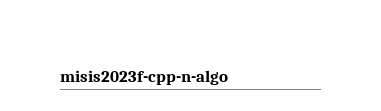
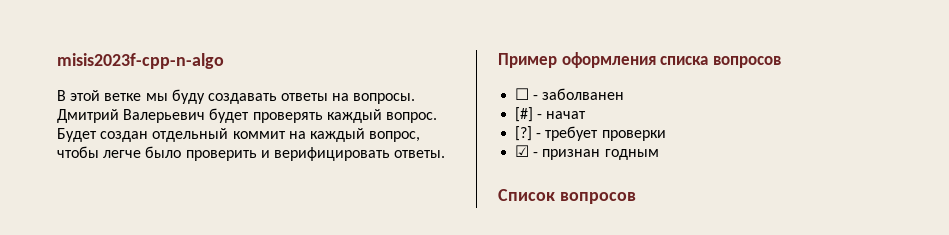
+ В этой ветке мы буду создавать ответы на вопросы. Дмитрий Валерьевич будет проверять каждый вопрос. Будет создан отдельный коммит на каждый вопрос, чтобы легче было проверить и верифицировать ответы.
+ Пример оформления списка вопросов
+ ☐ - заболванен
+ [#] - начат
+ [?] - требует проверки
+ ☑ - признан годным
+ Список вопросов

